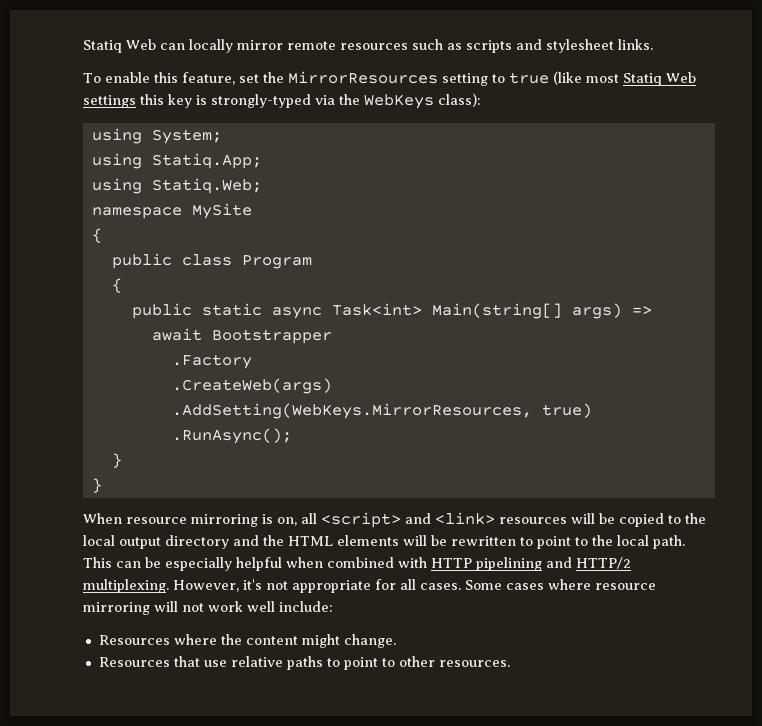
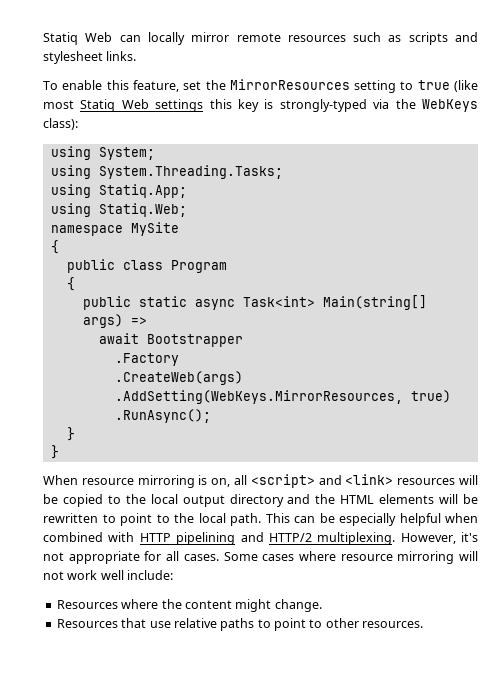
+ using System.Threading.Tasks;

